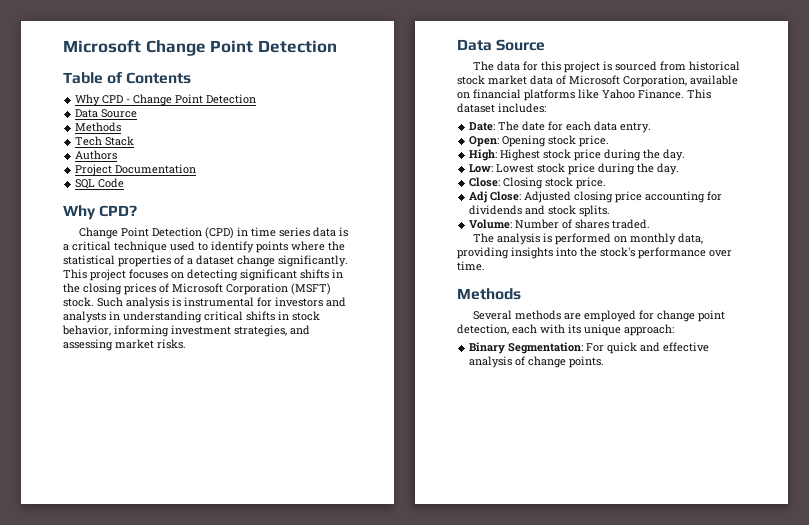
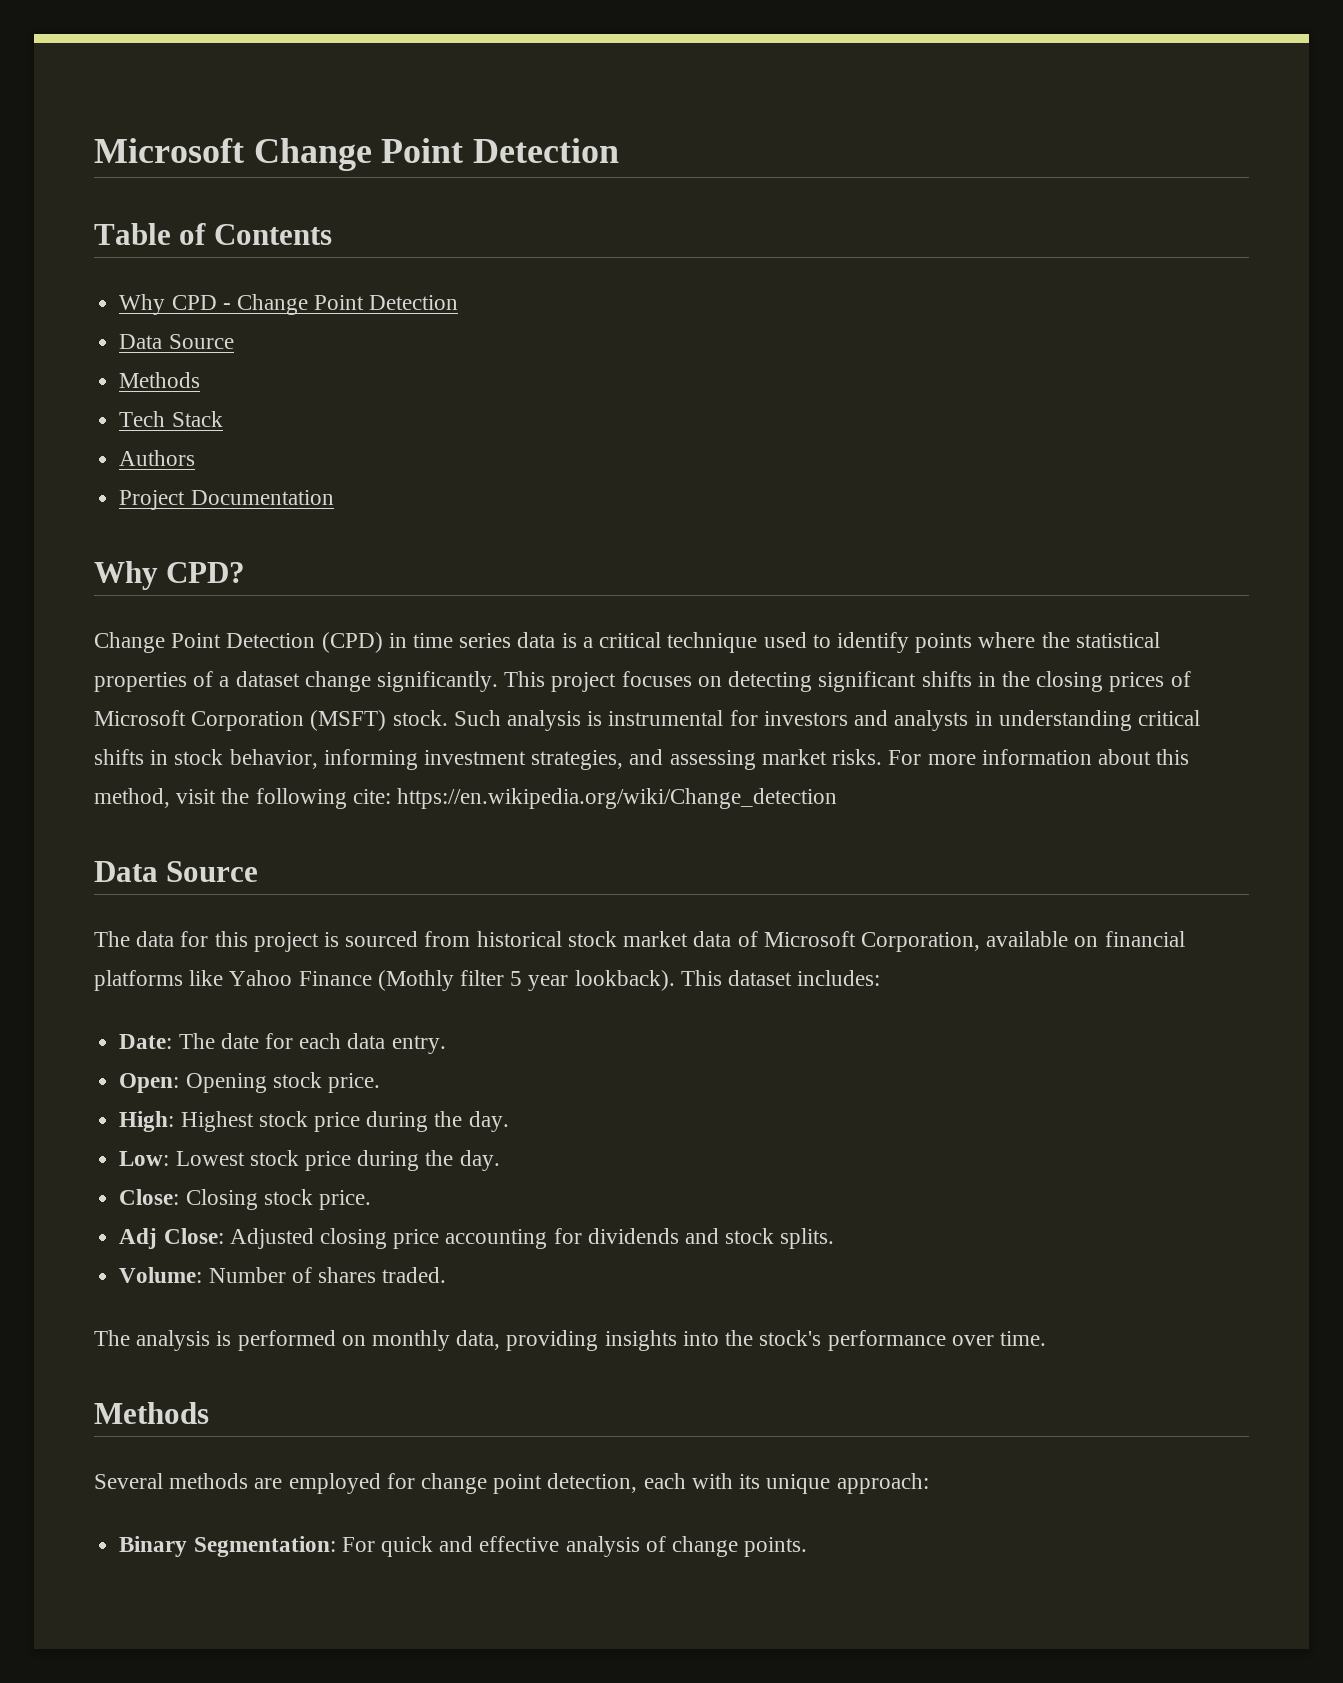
- SQL Code
+ For more information about this method, visit the following cite: https://en.wikipedia.org/wiki/Change_detection
- The data for this project is sourced from historical stock market data of Microsoft Corporation, available on financial platforms like Yahoo Finance.
+ The data for this project is sourced from historical stock market data of Microsoft Corporation, available on financial platforms like Yahoo Finance (Mothly filter 5 year lookback).

